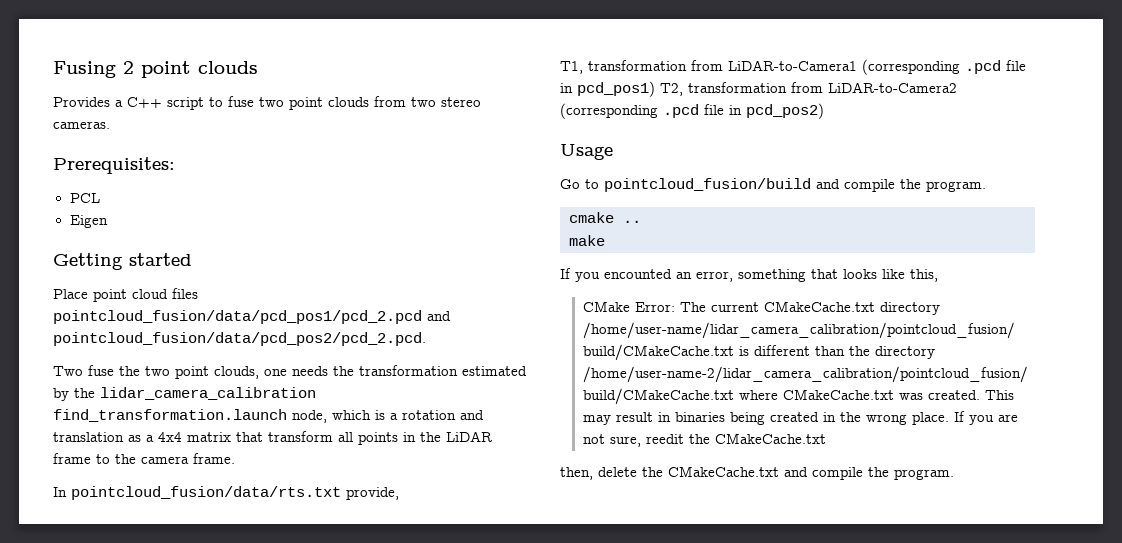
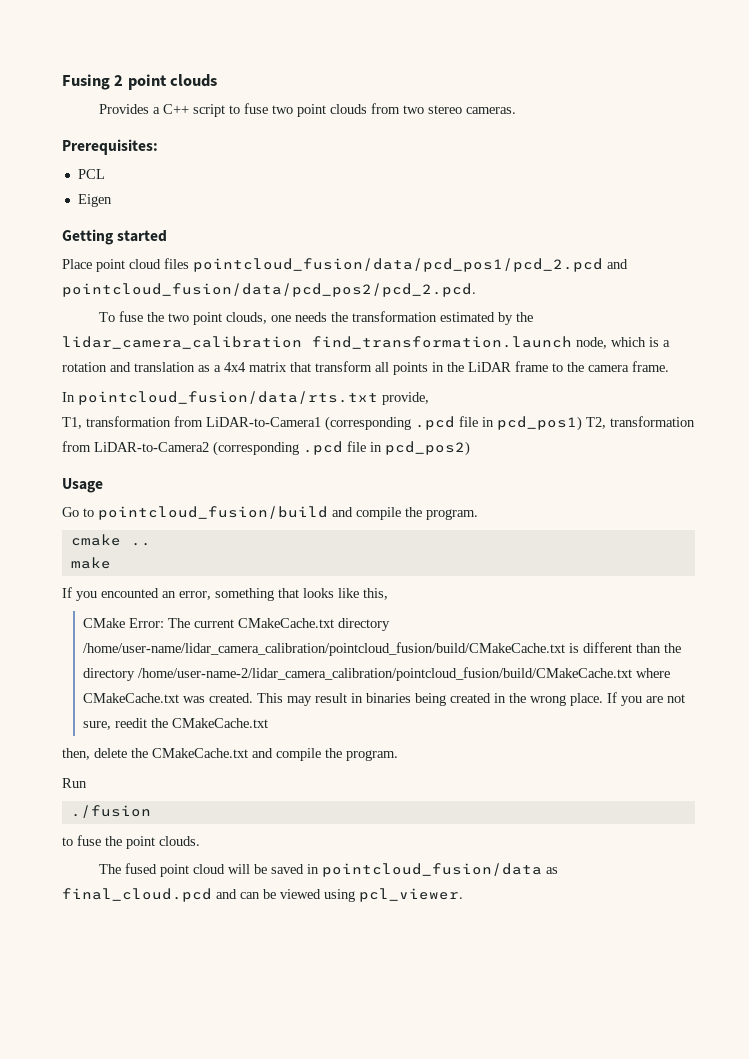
- Two fuse the two point clouds, one needs the transformation estimated by the lidar_camera_calibration find_transformation.launch node, which is a rotation and translation as a 4x4 matrix that transform all points in the LiDAR frame to the camera frame.
+ To fuse the two point clouds, one needs the transformation estimated by the lidar_camera_calibration find_transformation.launch node, which is a rotation and translation as a 4x4 matrix that transform all points in the LiDAR frame to the camera frame.
+ Run
+ ./fusion
+ to fuse the point clouds.
+ The fused point cloud will be saved in pointcloud_fusion/data as final_cloud.pcd and can be viewed using pcl_viewer.

